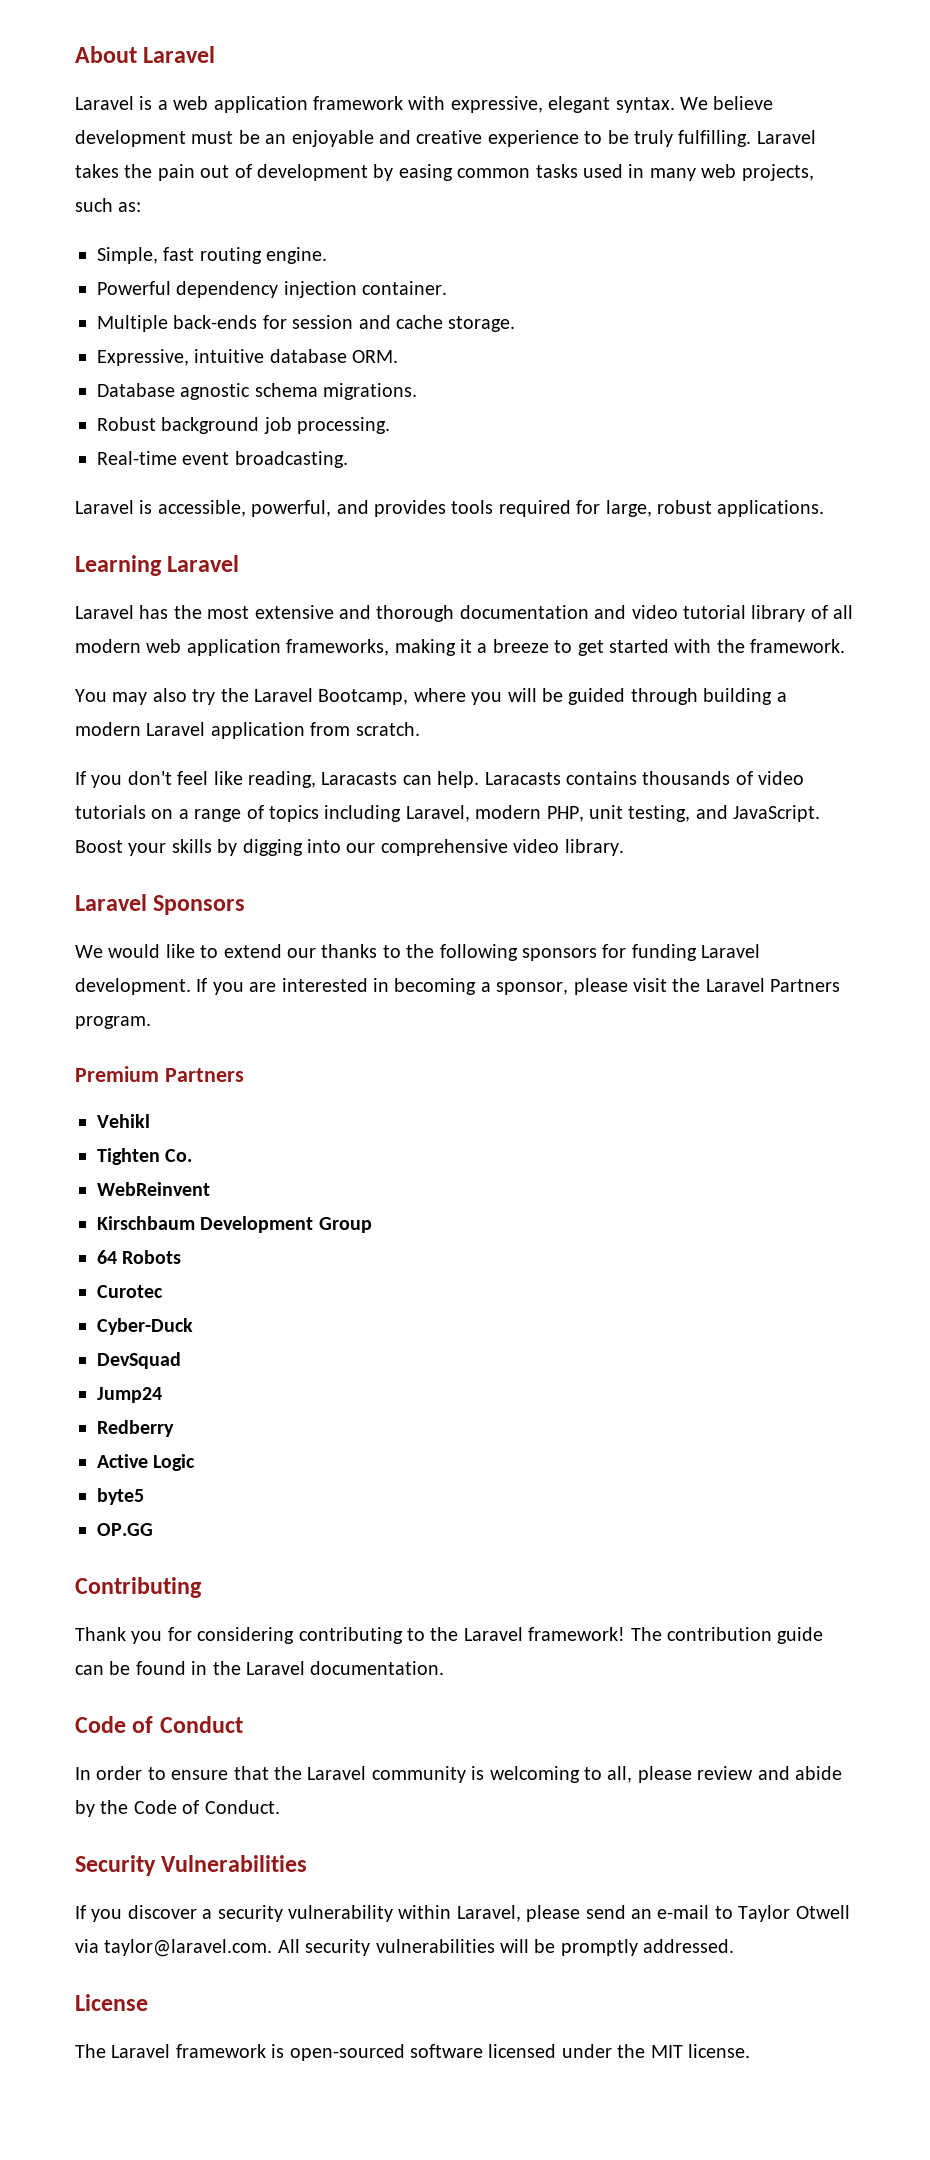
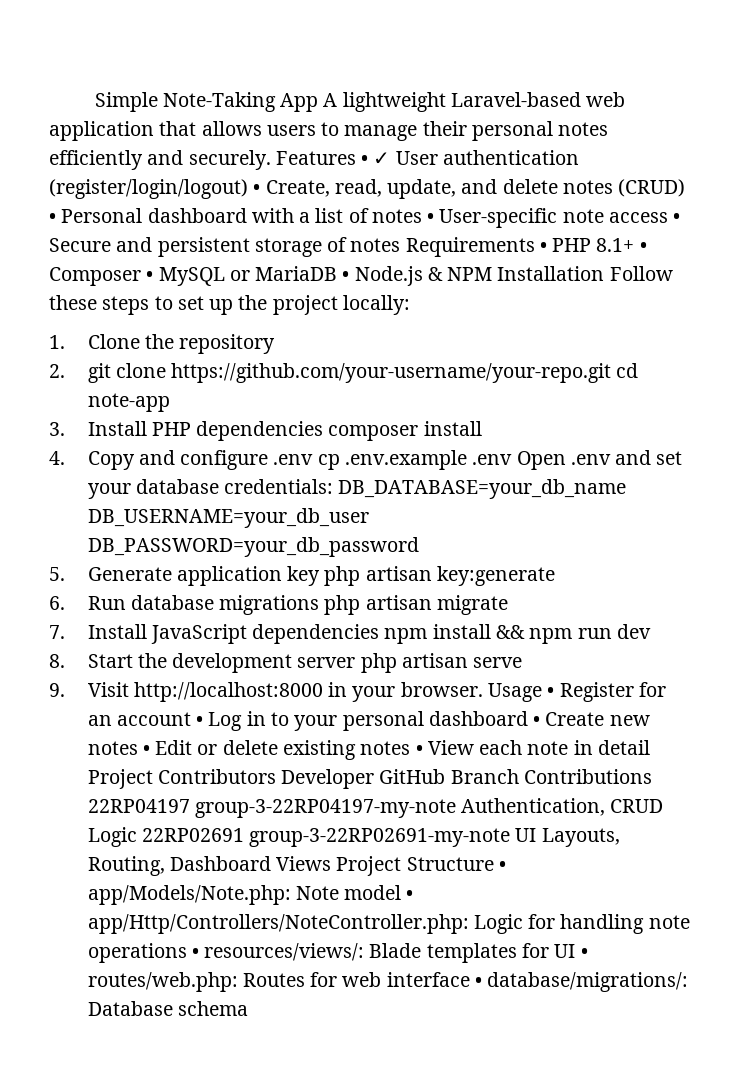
- About Laravel
- Laravel is a web application framework with expressive, elegant syntax. We believe development must be an enjoyable and creative experience to be truly fulfilling. Laravel takes the pain out of development by easing common tasks used in many web projects, such as:
- Simple, fast routing engine.
- Powerful dependency injection container.
- Multiple back-ends for session and cache storage.
- Expressive, intuitive database ORM.
- Database agnostic schema migrations.
- Robust background job processing.
- Real-time event broadcasting.
- Laravel is accessible, powerful, and provides tools required for large, robust applications.
- Learning Laravel
- Laravel has the most extensive and thorough documentation and video tutorial library of all modern web application frameworks, making it a breeze to get started with the framework.
- You may also try the Laravel Bootcamp, where you will be guided through building a modern Laravel application from scratch.
- If you don't feel like reading, Laracasts can help. Laracasts contains thousands of video tutorials on a range of topics including Laravel, modern PHP, unit testing, and JavaScript. Boost your skills by digging into our comprehensive video library.
- Laravel Sponsors
- We would like to extend our thanks to the following sponsors for funding Laravel development. If you are interested in becoming a sponsor, please visit the Laravel Partners program.
- Premium Partners
- Vehikl
- Tighten Co.
- WebReinvent
- Kirschbaum Development Group
- 64 Robots
- Curotec
- Cyber-Duck
- DevSquad
- Jump24
- Redberry
- Active Logic
- byte5
- OP.GG
- Contributing
- Thank you for considering contributing to the Laravel framework! The contribution guide can be found in the Laravel documentation.
- Code of Conduct
- In order to ensure that the Laravel community is welcoming to all, please review and abide by the Code of Conduct.
- Security Vulnerabilities
- If you discover a security vulnerability within Laravel, please send an e-mail to Taylor Otwell via taylor@laravel.com. All security vulnerabilities will be promptly addressed.
- License
- The Laravel framework is open-sourced software licensed under the MIT license.
+ Simple Note-Taking App A lightweight Laravel-based web application that allows users to manage their personal notes efficiently and securely. Features • ✓ User authentication (register/login/logout) • Create, read, update, and delete notes (CRUD) • Personal dashboard with a list of notes • User-specific note access • Secure and persistent storage of notes Requirements • PHP 8.1+ • Composer • MySQL or MariaDB • Node.js & NPM Installation Follow these steps to set up the project locally:
+ 1. Clone the repository
+ 2. git clone https://github.com/your-username/your-repo.git cd note-app
+ 3. Install PHP dependencies composer install
+ 4. Copy and configure .env cp .env.example .env Open .env and set your database credentials: DB_DATABASE=your_db_name DB_USERNAME=your_db_user DB_PASSWORD=your_db_password
+ 5. Generate application key php artisan key:generate
+ 6. Run database migrations php artisan migrate
+ 7. Install JavaScript dependencies npm install && npm run dev
+ 8. Start the development server php artisan serve
+ 9. Visit http://localhost:8000 in your browser. Usage • Register for an account • Log in to your personal dashboard • Create new notes • Edit or delete existing notes • View each note in detail Project Contributors Developer GitHub Branch Contributions 22RP04197 group-3-22RP04197-my-note Authentication, CRUD Logic 22RP02691 group-3-22RP02691-my-note UI Layouts, Routing, Dashboard Views Project Structure • app/Models/Note.php: Note model • app/Http/Controllers/NoteController.php: Logic for handling note operations • resources/views/: Blade templates for UI • routes/web.php: Routes for web interface • database/migrations/: Database schema

